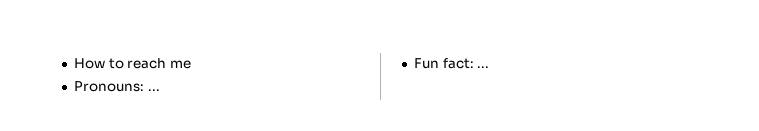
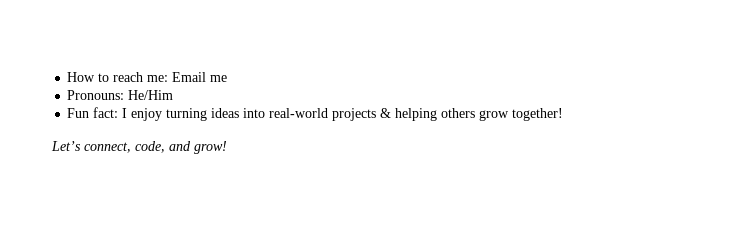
- How to reach me
+ How to reach me: Email me
- Pronouns: ...
+ Pronouns: He/Him
- Fun fact: ...
+ Fun fact: I enjoy turning ideas into real-world projects & helping others grow together!
+ Let’s connect, code, and grow!

